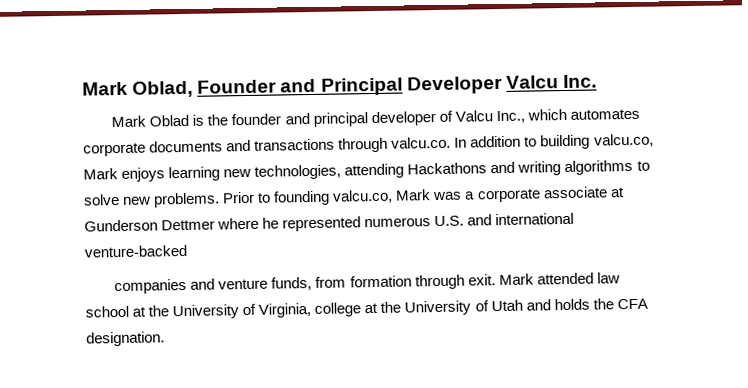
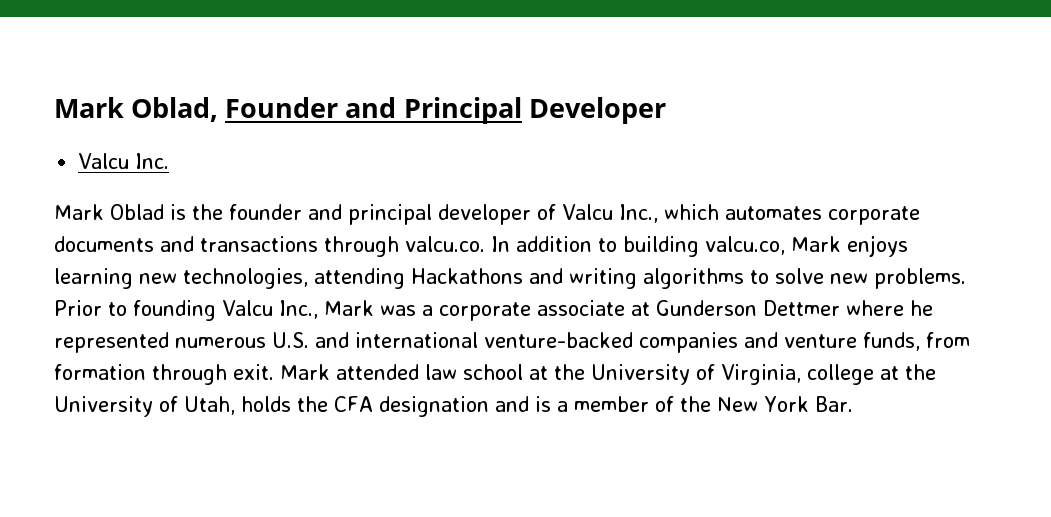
- Mark Oblad, Founder and Principal Developer Valcu Inc.
+ Mark Oblad, Founder and Principal Developer
+ Valcu Inc.
- Prior to founding valcu.co, Mark was a corporate associate at Gunderson Dettmer where he represented numerous U.S. and international venture-backed
- companies and venture funds, from formation through exit.
+ Prior to founding Valcu Inc., Mark was a corporate associate at Gunderson Dettmer where he represented numerous U.S. and international venture-backed companies and venture funds, from formation through exit.
- Mark attended law school at the University of Virginia, college at the University of Utah and holds the CFA designation.
+ Mark attended law school at the University of Virginia, college at the University of Utah, holds the CFA designation and is a member of the New York Bar.

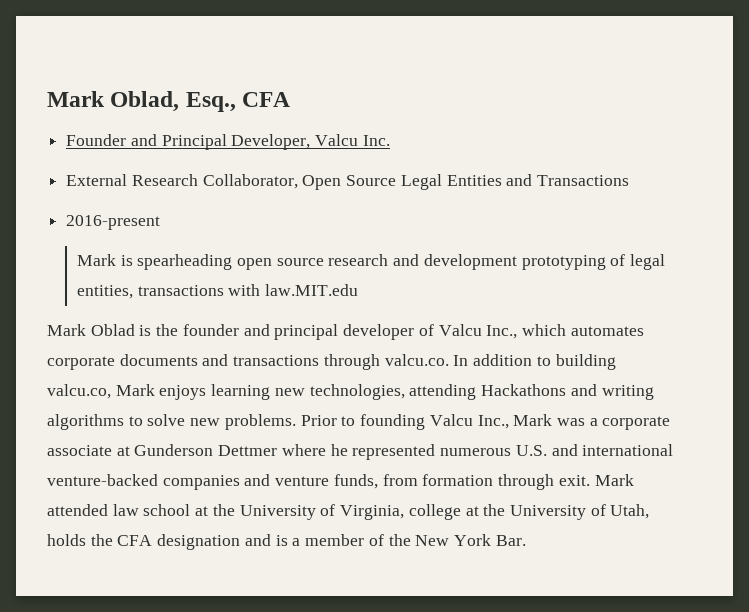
- Mark Oblad, Founder and Principal Developer
- Valcu Inc.
+ Mark Oblad, Esq., CFA
+ Founder and Principal Developer, Valcu Inc.
+ External Research Collaborator, Open Source Legal Entities and Transactions
+ 2016-present
+ Mark is spearheading open source research and development prototyping of legal entities, transactions with law.MIT.edu

